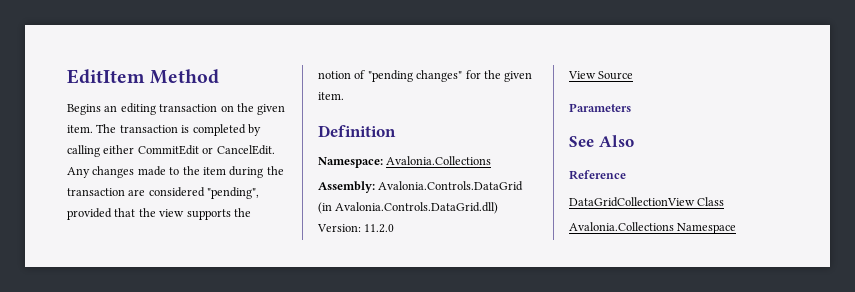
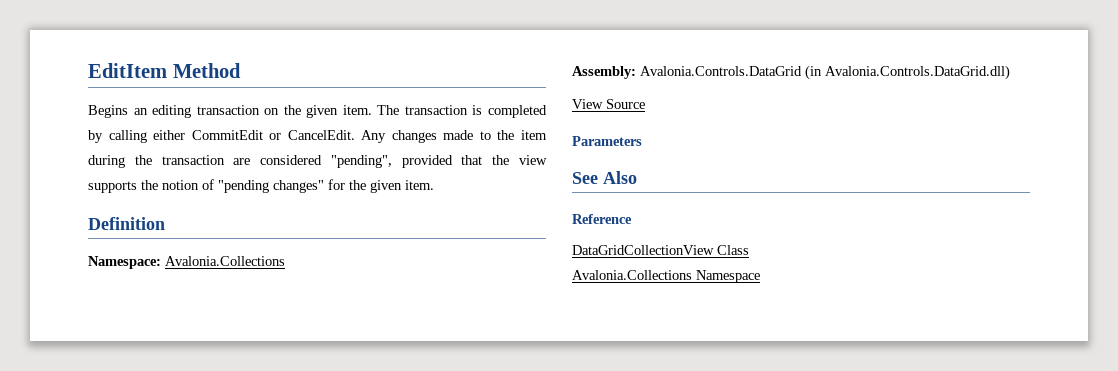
- Assembly: Avalonia.Controls.DataGrid (in Avalonia.Controls.DataGrid.dll) Version: 11.2.0
+ Assembly: Avalonia.Controls.DataGrid (in Avalonia.Controls.DataGrid.dll)

